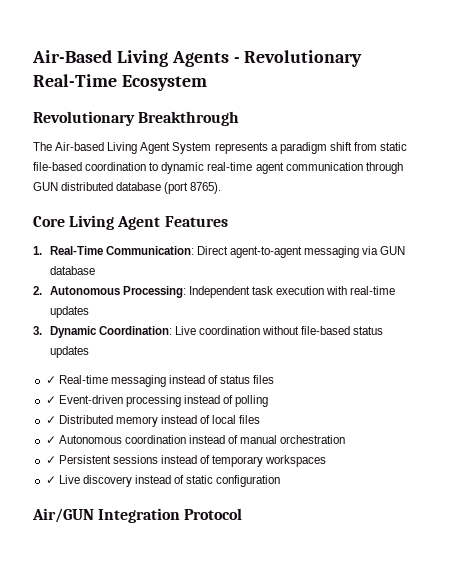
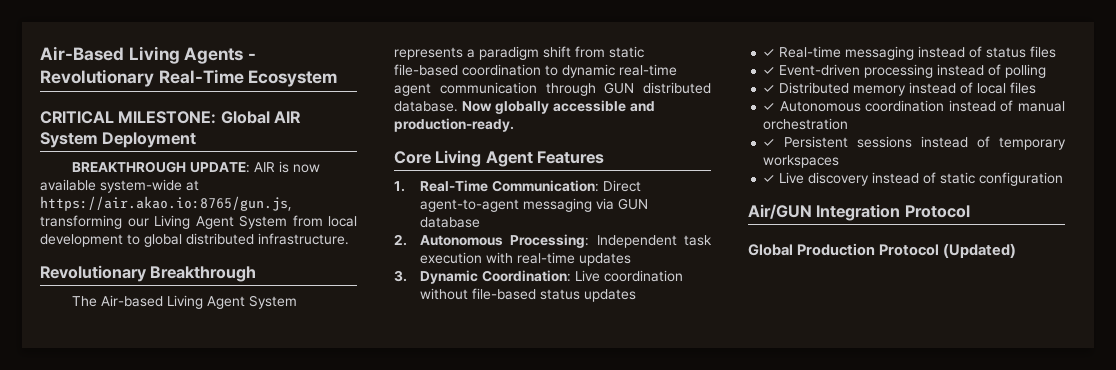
+ CRITICAL MILESTONE: Global AIR System Deployment
+ BREAKTHROUGH UPDATE: AIR is now available system-wide at https://air.akao.io:8765/gun.js, transforming our Living Agent System from local development to global distributed infrastructure.
- The Air-based Living Agent System represents a paradigm shift from static file-based coordination to dynamic real-time agent communication through GUN distributed database (port 8765).
+ The Air-based Living Agent System represents a paradigm shift from static file-based coordination to dynamic real-time agent communication through GUN distributed database. Now globally accessible and production-ready.
+ Global Production Protocol (Updated)

